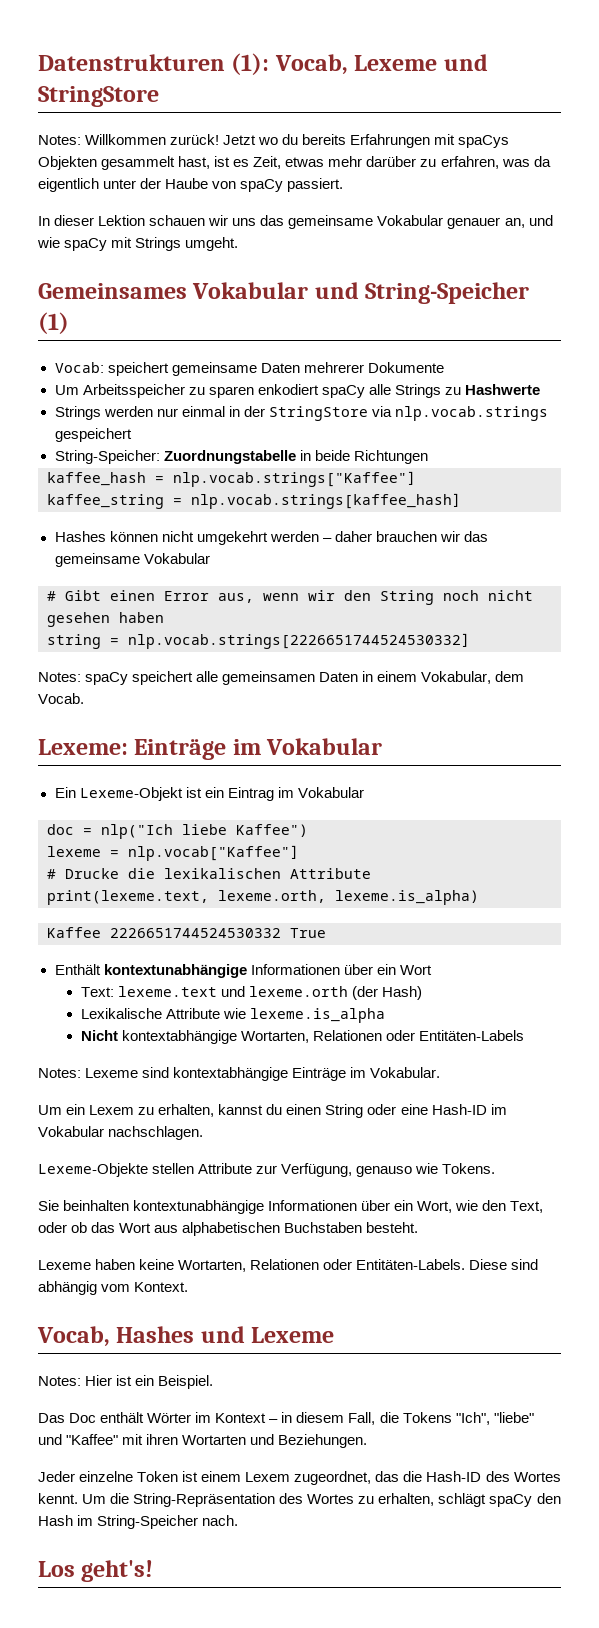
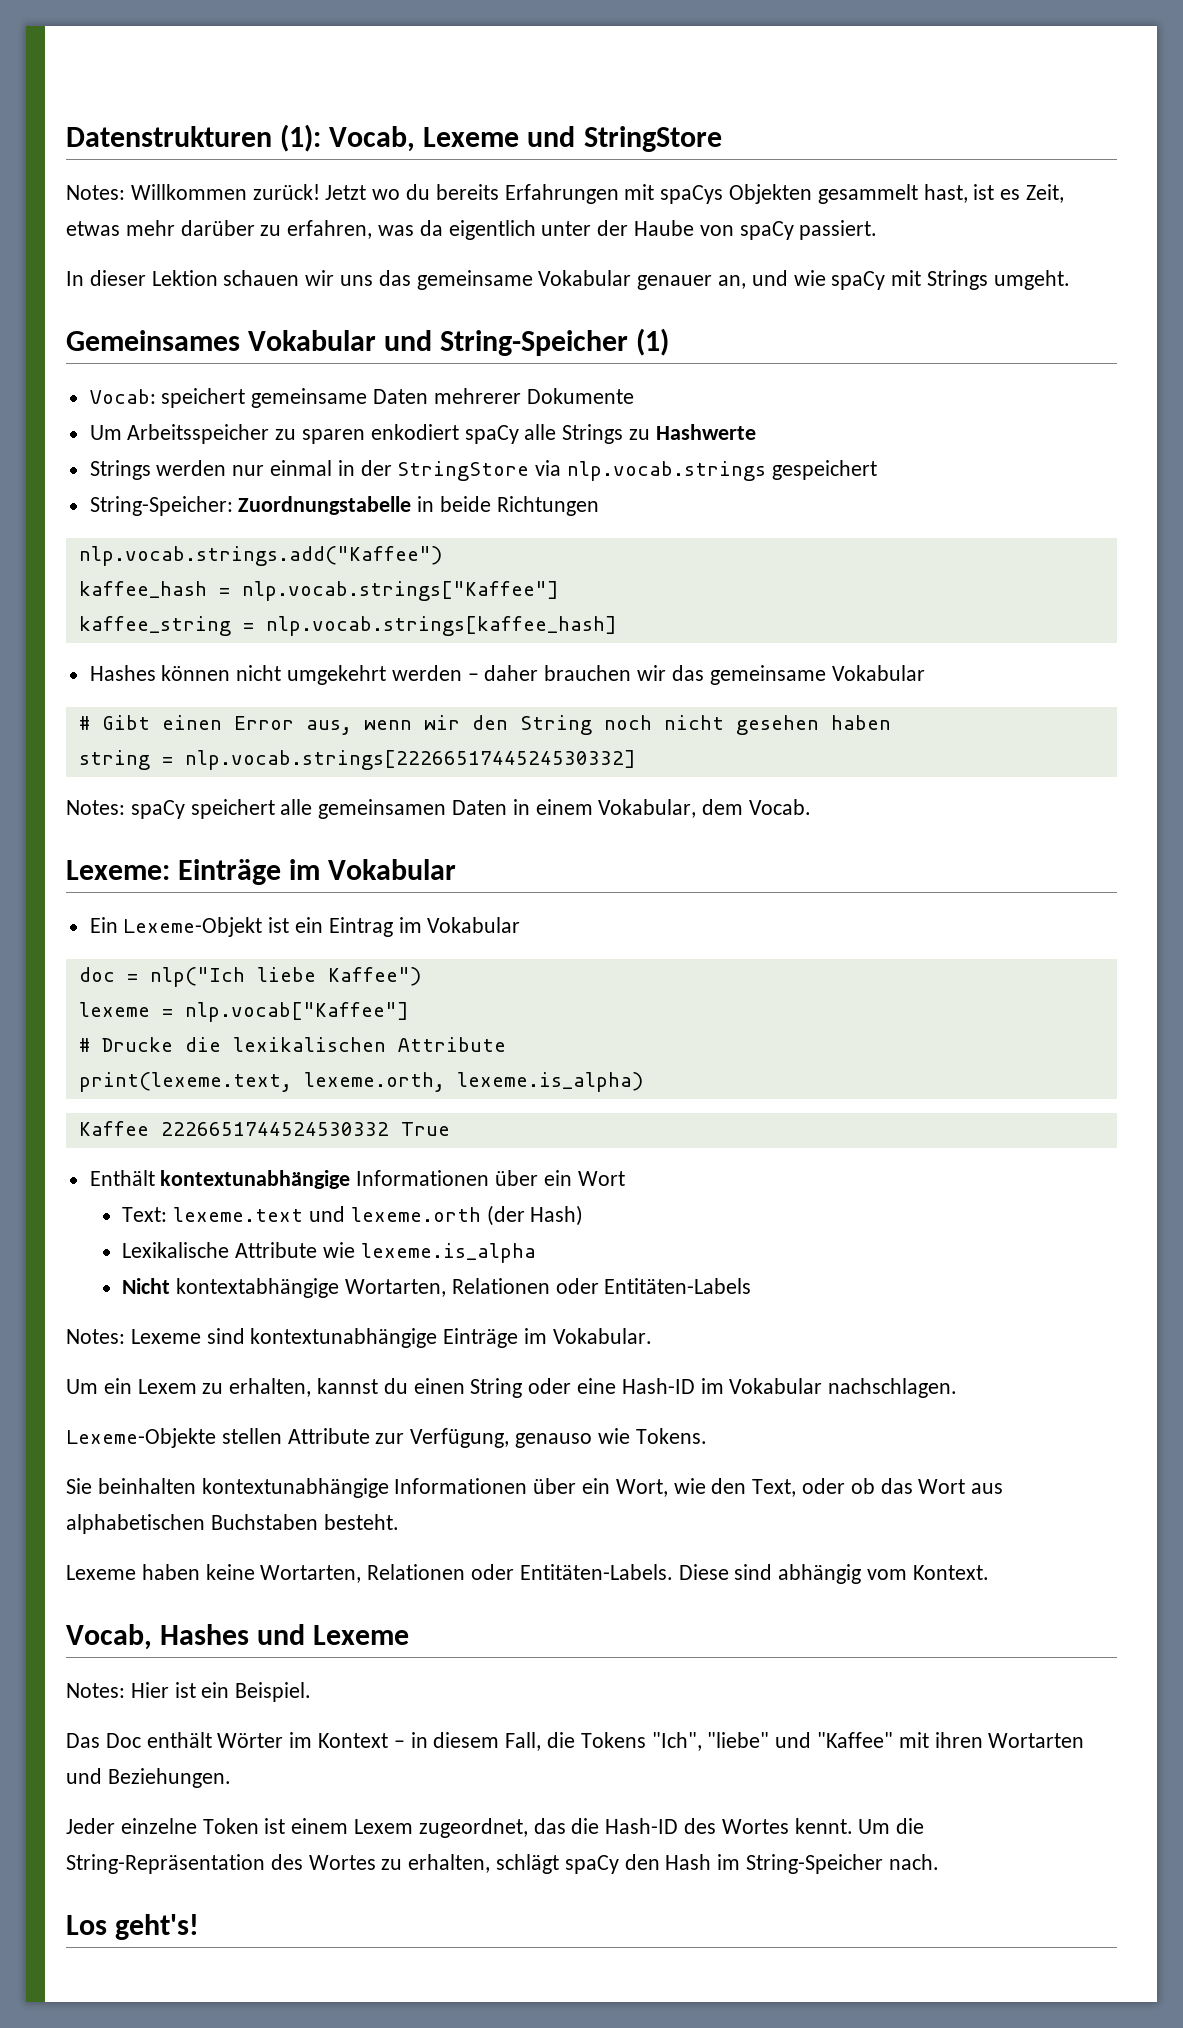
+ nlp.vocab.strings.add("Kaffee")
- Notes: Lexeme sind kontextabhängige Einträge im Vokabular.
+ Notes: Lexeme sind kontextunabhängige Einträge im Vokabular.

